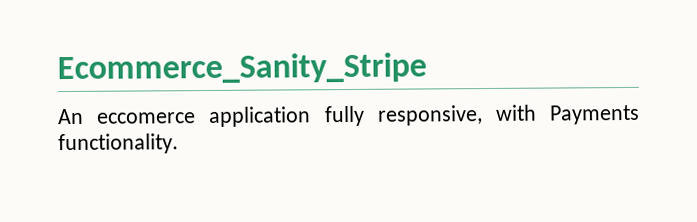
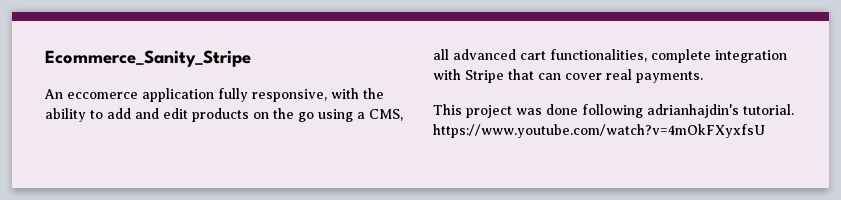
- An eccomerce application fully responsive, with Payments functionality.
+ An eccomerce application fully responsive, with the ability to add and edit products on the go using a CMS, all advanced cart functionalities, complete integration with Stripe that can cover real payments.
+ This project was done following adrianhajdin's tutorial. https://www.youtube.com/watch?v=4mOkFXyxfsU

